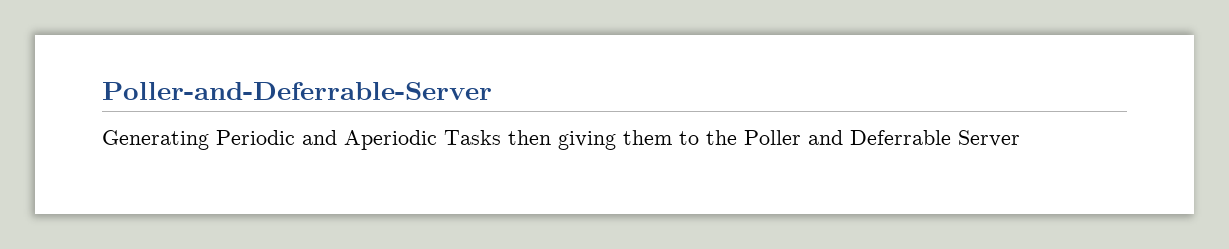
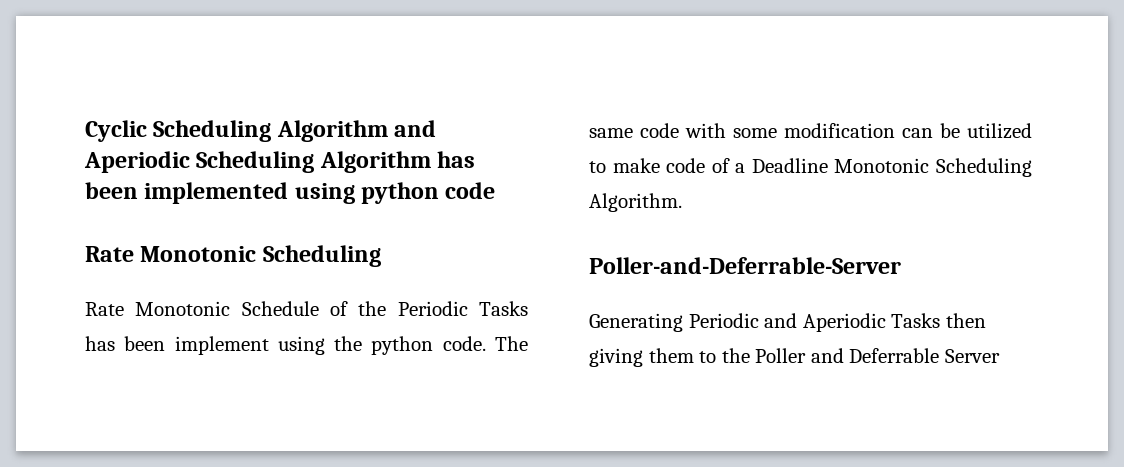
+ Cyclic Scheduling Algorithm and Aperiodic Scheduling Algorithm has been implemented using python code
+ Rate Monotonic Scheduling
+ Rate Monotonic Schedule of the Periodic Tasks has been implement using the python code. The same code with some modification can be utilized to make code of a Deadline Monotonic Scheduling Algorithm.

